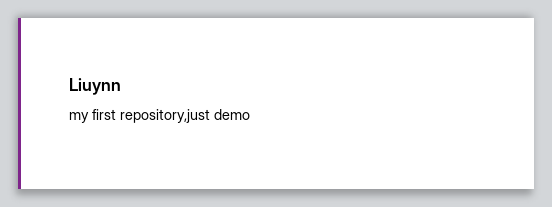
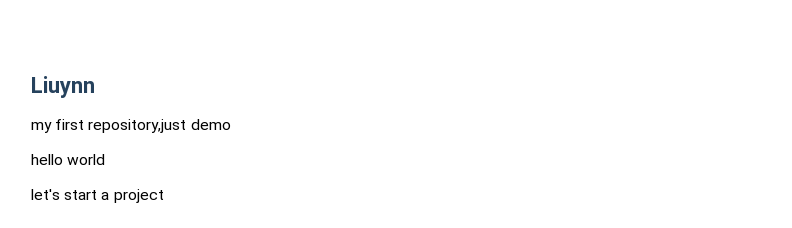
+ hello world
+ let's start a project

